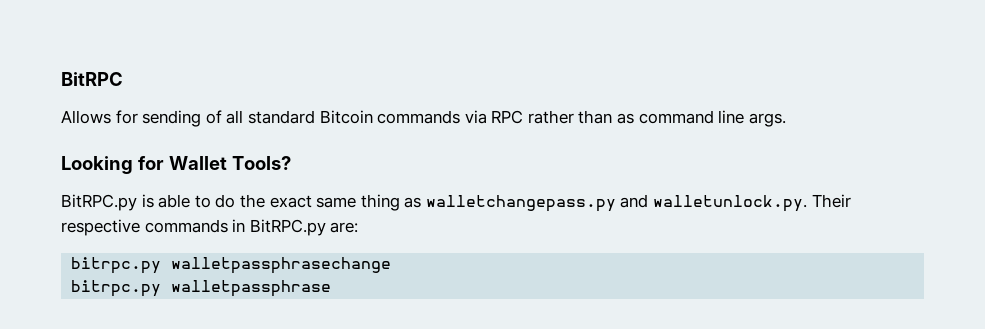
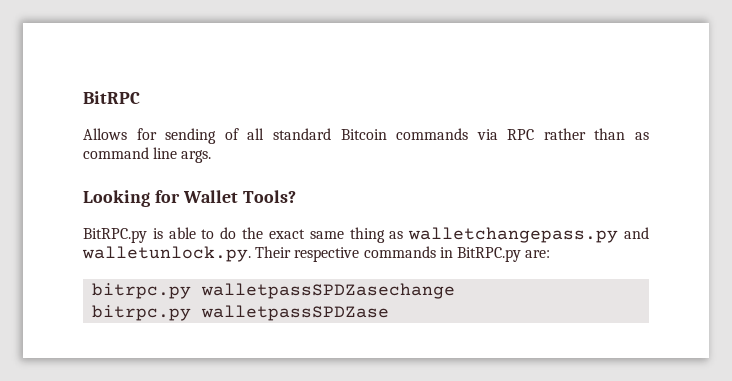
- bitrpc.py walletpassphrasechange
- bitrpc.py walletpassphrase
+ bitrpc.py walletpassSPDZasechange
+ bitrpc.py walletpassSPDZase

